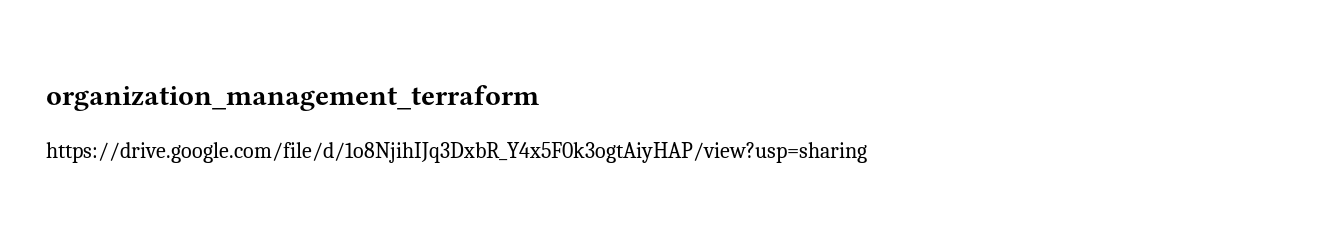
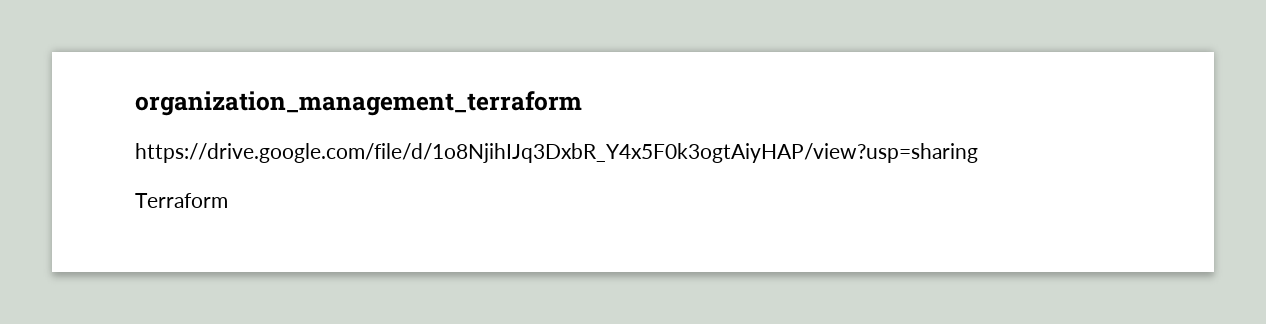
+ Terraform

